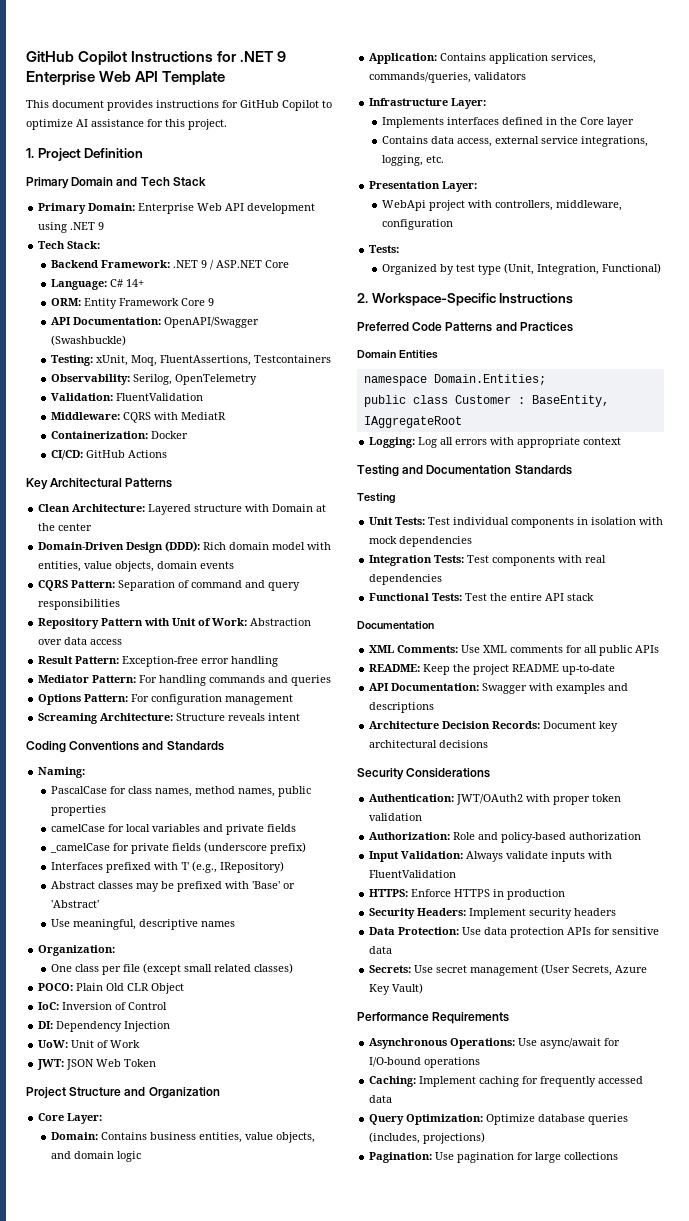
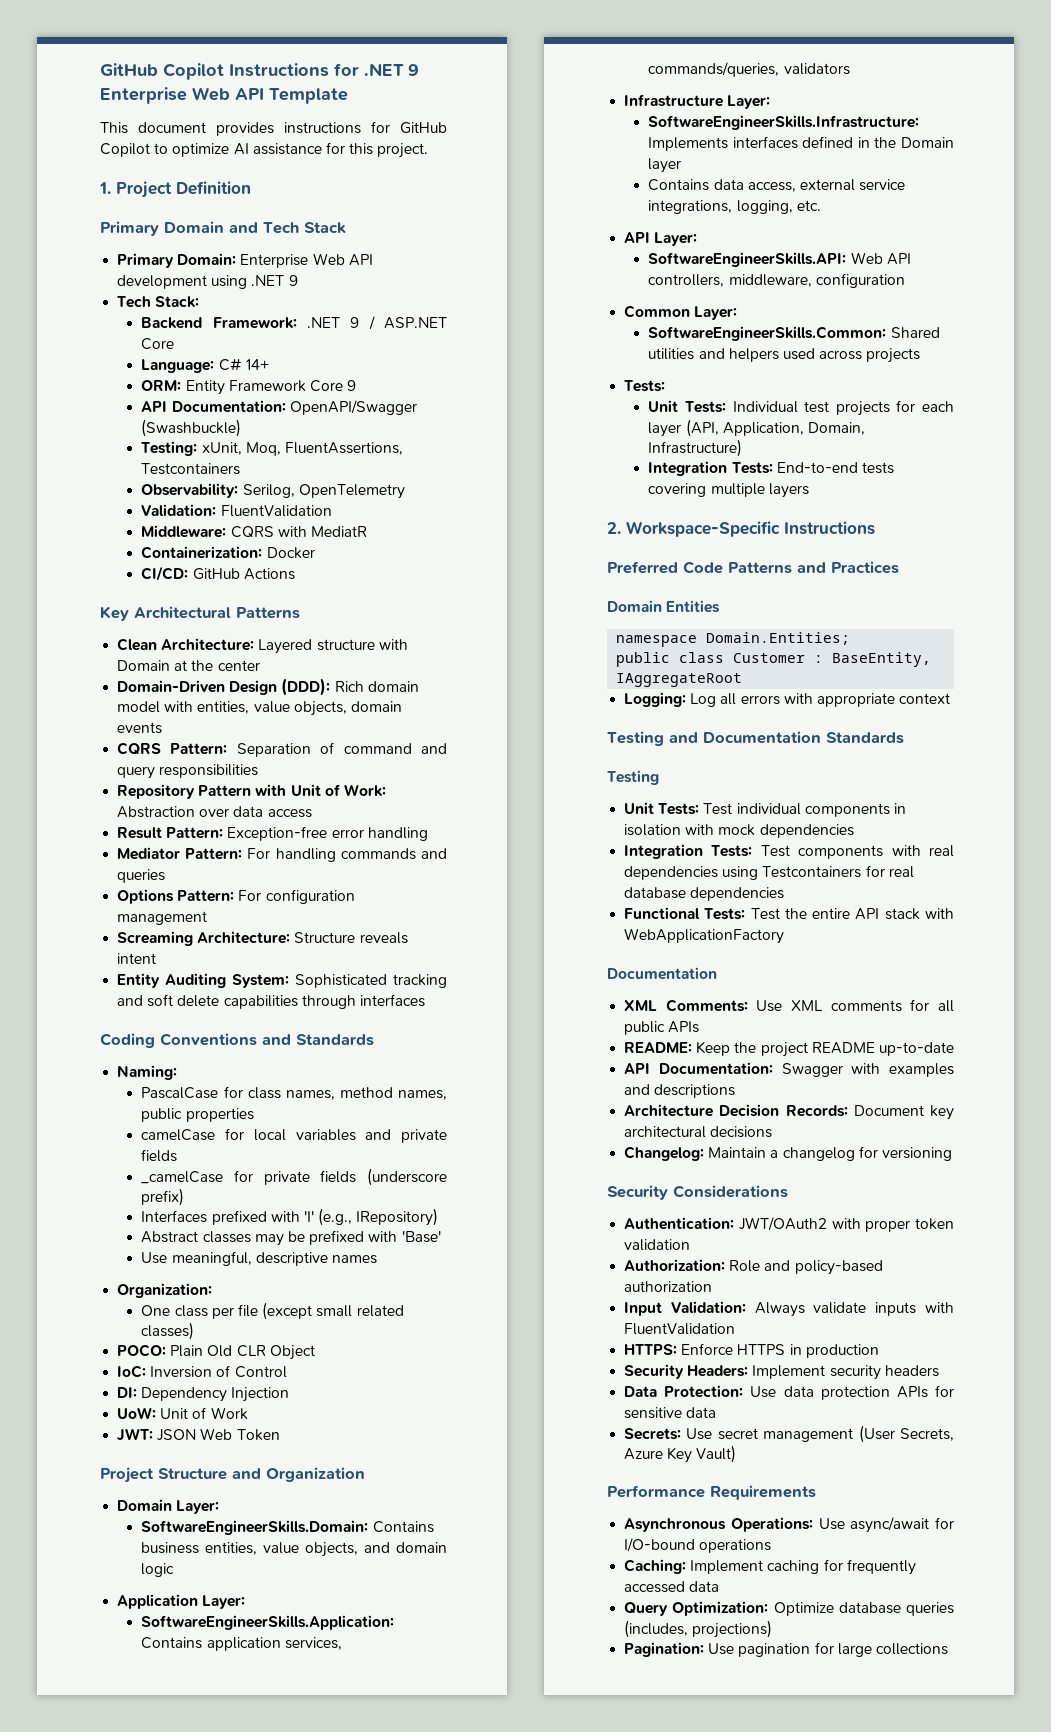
+ Entity Auditing System: Sophisticated tracking and soft delete capabilities through interfaces
- Abstract classes may be prefixed with 'Base' or 'Abstract'
+ Abstract classes may be prefixed with 'Base'
- Core Layer:
- Domain: Contains business entities, value objects, and domain logic
+ Domain Layer:
+ SoftwareEngineerSkills.Domain: Contains business entities, value objects, and domain logic
- Application: Contains application services, commands/queries, validators
+ Application Layer:
+ SoftwareEngineerSkills.Application: Contains application services, commands/queries, validators
- Implements interfaces defined in the Core layer
+ SoftwareEngineerSkills.Infrastructure: Implements interfaces defined in the Domain layer
- Presentation Layer:
- WebApi project with controllers, middleware, configuration
+ API Layer:
+ SoftwareEngineerSkills.API: Web API controllers, middleware, configuration
+ Common Layer:
+ SoftwareEngineerSkills.Common: Shared utilities and helpers used across projects
  Tests:
- Organized by test type (Unit, Integration, Functional)
+ Unit Tests: Individual test projects for each layer (API, Application, Domain, Infrastructure)
+ Integration Tests: End-to-end tests covering multiple layers
- Integration Tests: Test components with real dependencies
+ Integration Tests: Test components with real dependencies using Testcontainers for real database dependencies
- Functional Tests: Test the entire API stack
+ Functional Tests: Test the entire API stack with WebApplicationFactory
+ Changelog: Maintain a changelog for versioning

